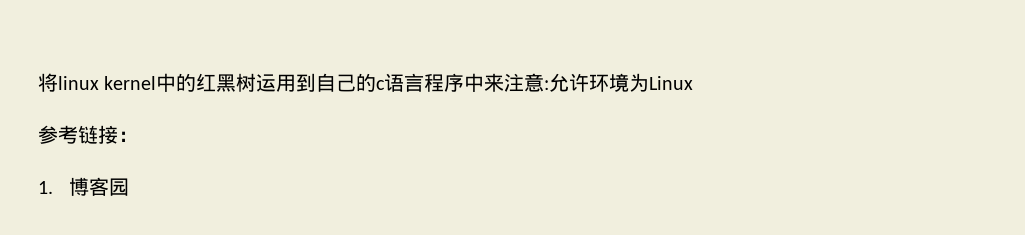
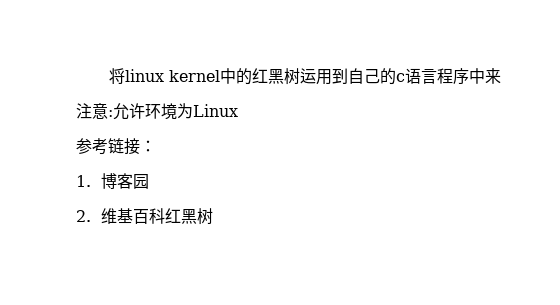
- 将linux kernel中的红黑树运用到自己的c语言程序中来注意:允许环境为Linux
+ 将linux kernel中的红黑树运用到自己的c语言程序中来
+ 注意:允许环境为Linux
+ 2.维基百科红黑树

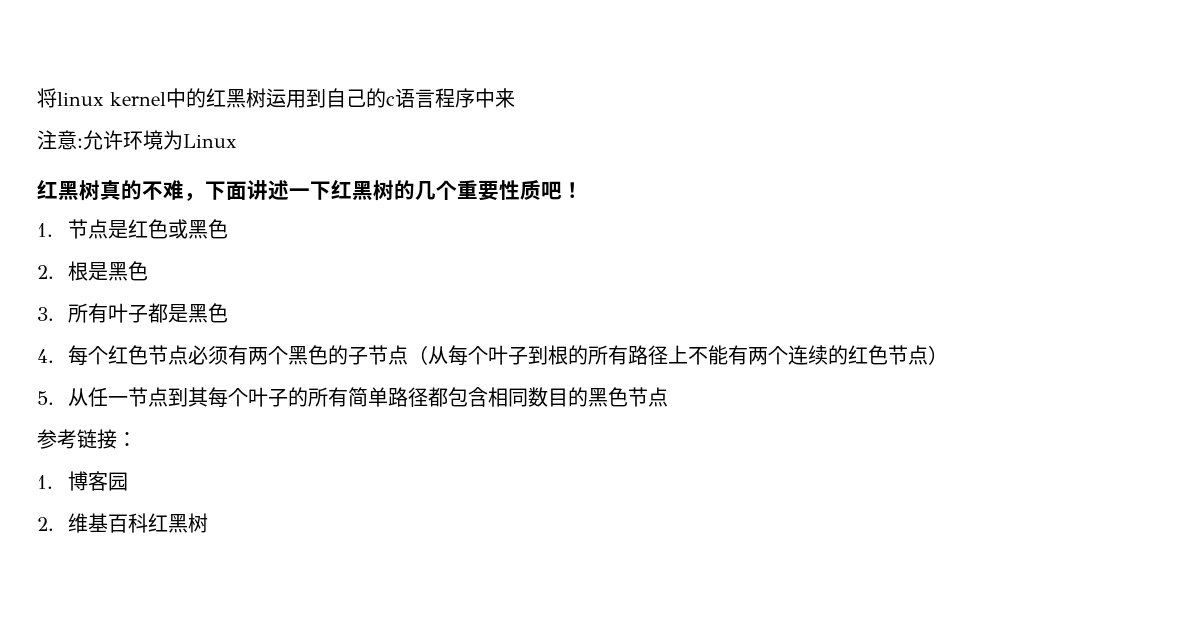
+ 红黑树真的不难，下面讲述一下红黑树的几个重要性质吧！
+ 1.节点是红色或黑色
+ 2.根是黑色
+ 3.所有叶子都是黑色
+ 4.每个红色节点必须有两个黑色的子节点（从每个叶子到根的所有路径上不能有两个连续的红色节点）
+ 5.从任一节点到其每个叶子的所有简单路径都包含相同数目的黑色节点

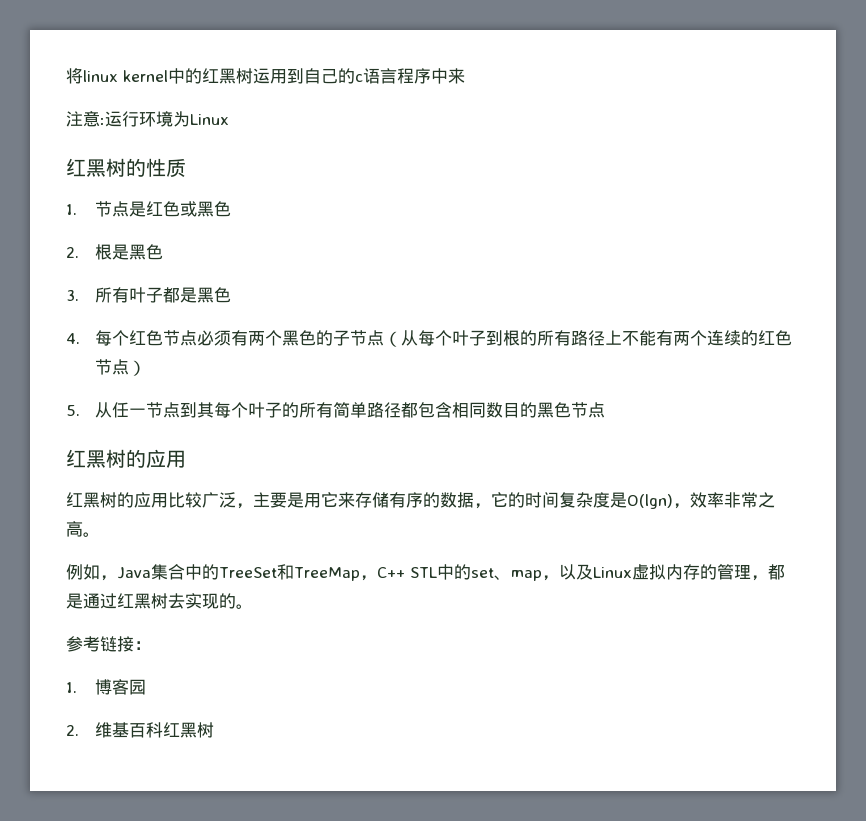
- 注意:允许环境为Linux
+ 注意:运行环境为Linux
- 红黑树真的不难，下面讲述一下红黑树的几个重要性质吧！
+ 红黑树的性质
  5.从任一节点到其每个叶子的所有简单路径都包含相同数目的黑色节点
+ 红黑树的应用
+ 红黑树的应用比较广泛，主要是用它来存储有序的数据，它的时间复杂度是O(lgn)，效率非常之高。
+ 例如，Java集合中的TreeSet和TreeMap，C++ STL中的set、map，以及Linux虚拟内存的管理，都是通过红黑树去实现的。

